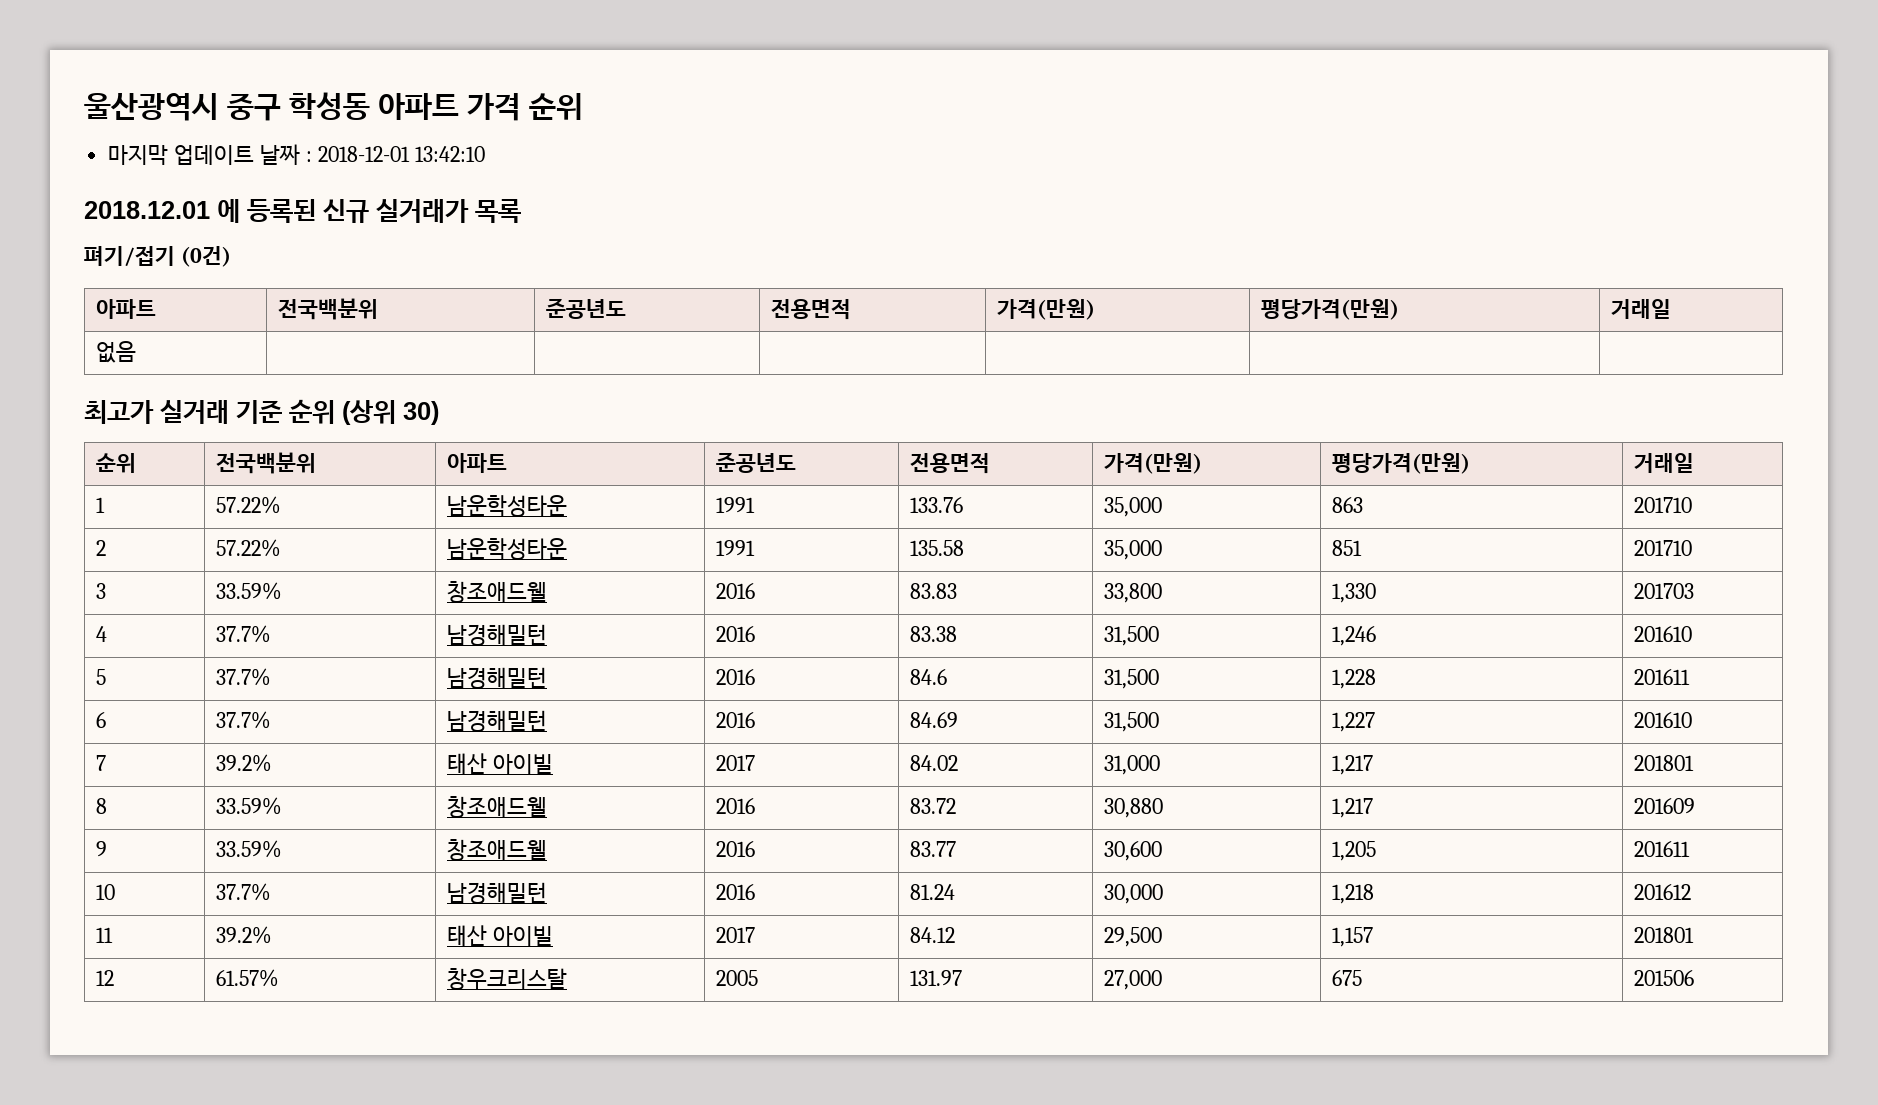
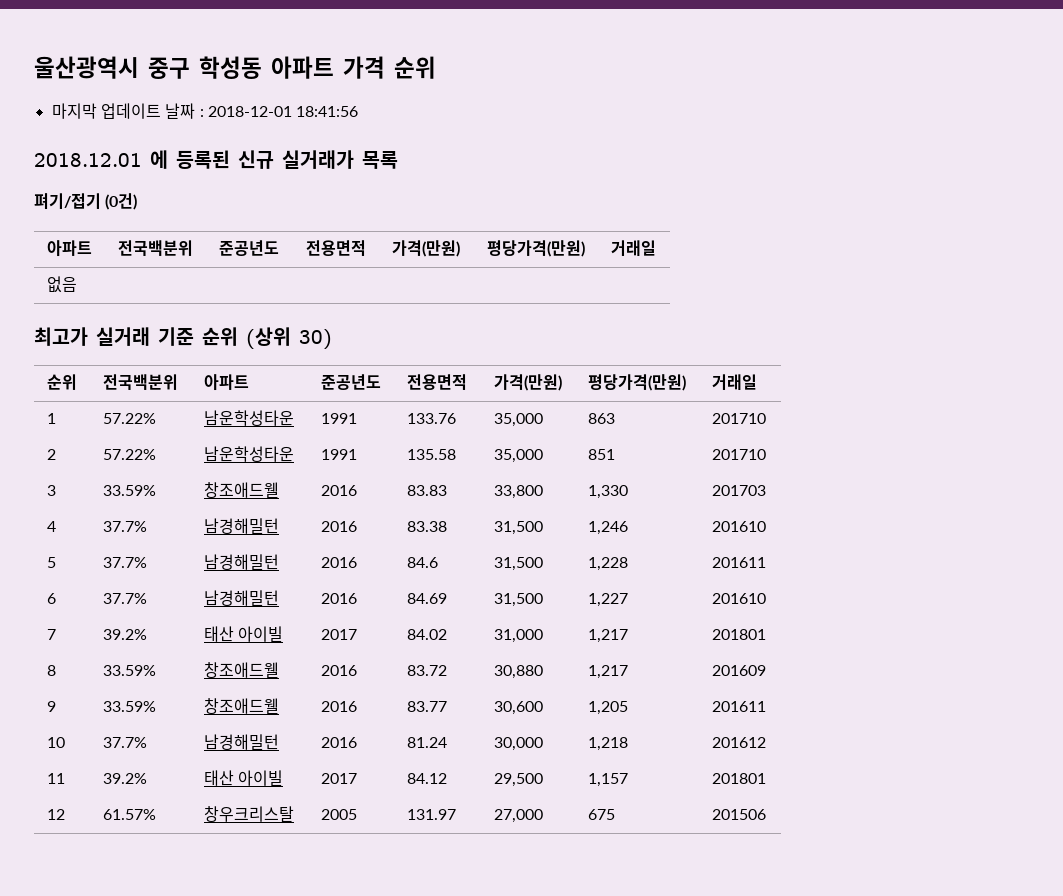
- 마지막 업데이트 날짜 : 2018-12-01 13:42:10
+ 마지막 업데이트 날짜 : 2018-12-01 18:41:56

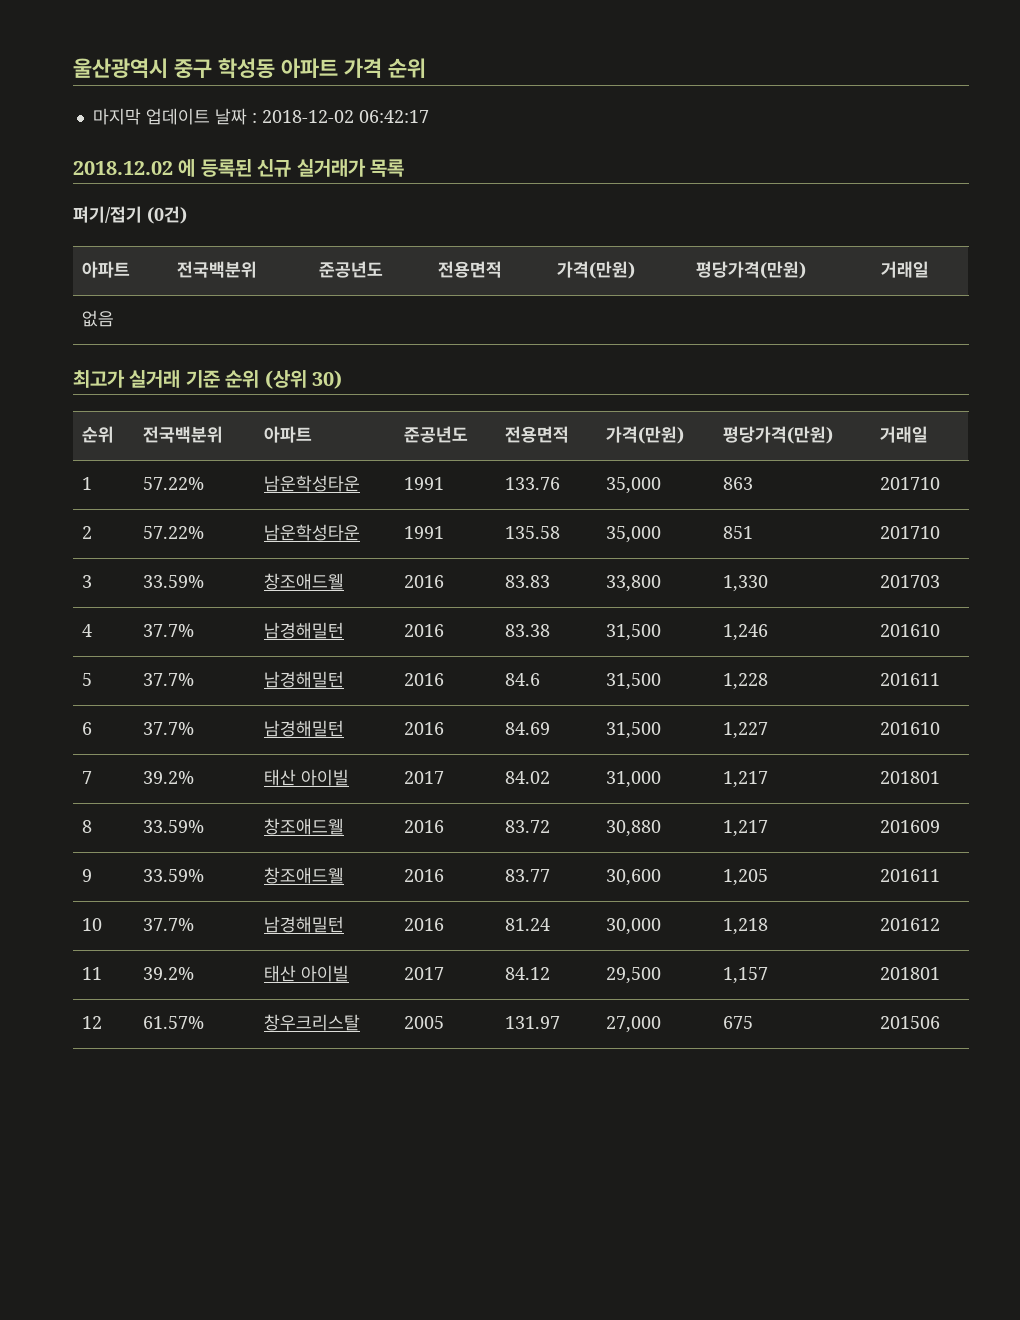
- 마지막 업데이트 날짜 : 2018-12-01 18:41:56
- 2018.12.01 에 등록된 신규 실거래가 목록
+ 마지막 업데이트 날짜 : 2018-12-02 06:42:17
+ 2018.12.02 에 등록된 신규 실거래가 목록

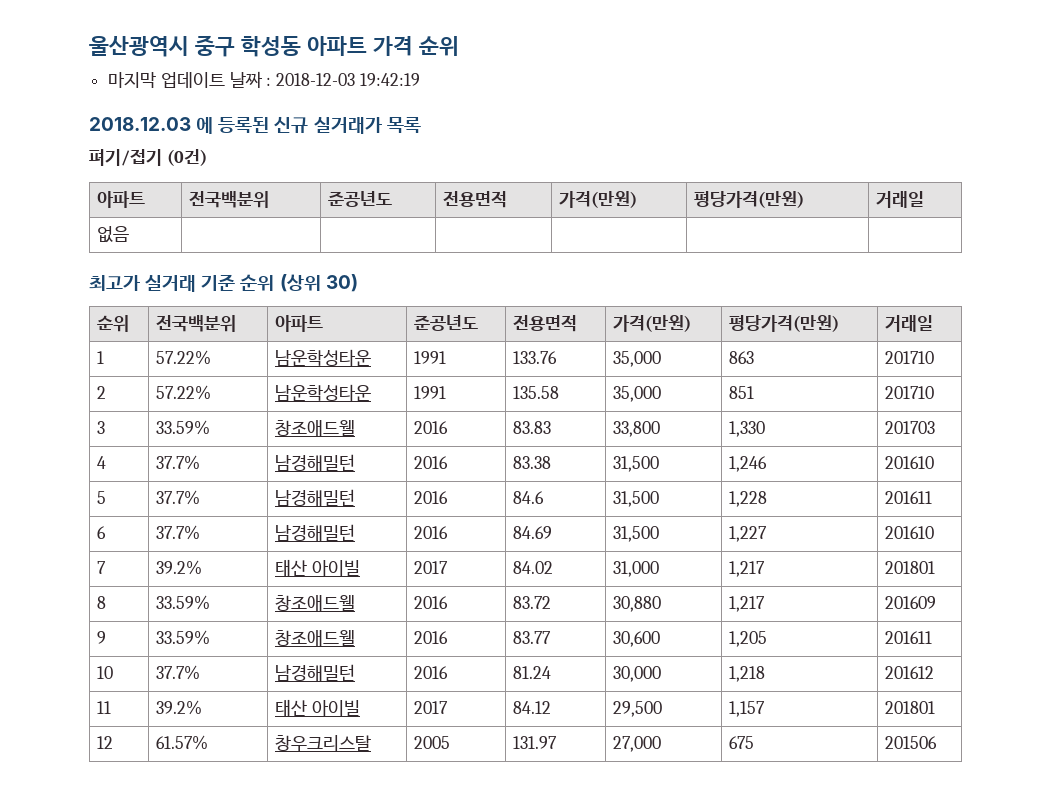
- 마지막 업데이트 날짜 : 2018-12-02 06:42:17
- 2018.12.02 에 등록된 신규 실거래가 목록
+ 마지막 업데이트 날짜 : 2018-12-03 19:42:19
+ 2018.12.03 에 등록된 신규 실거래가 목록

